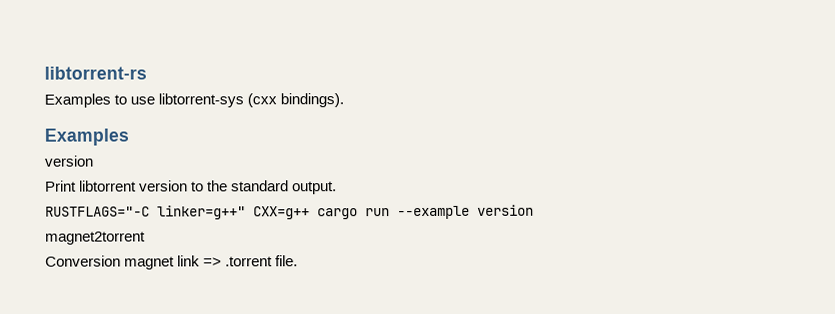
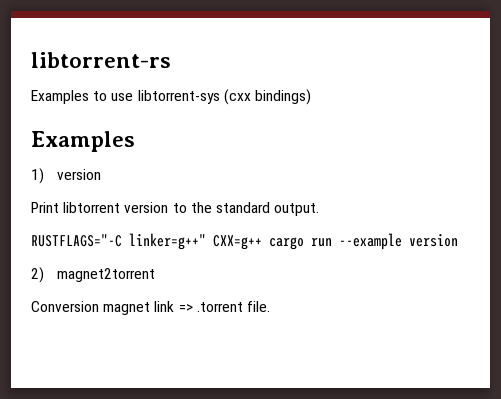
- Examples to use libtorrent-sys (cxx bindings).
+ Examples to use libtorrent-sys (cxx bindings)
  Examples
- version
+ 1) version
- magnet2torrent
+ 2) magnet2torrent

